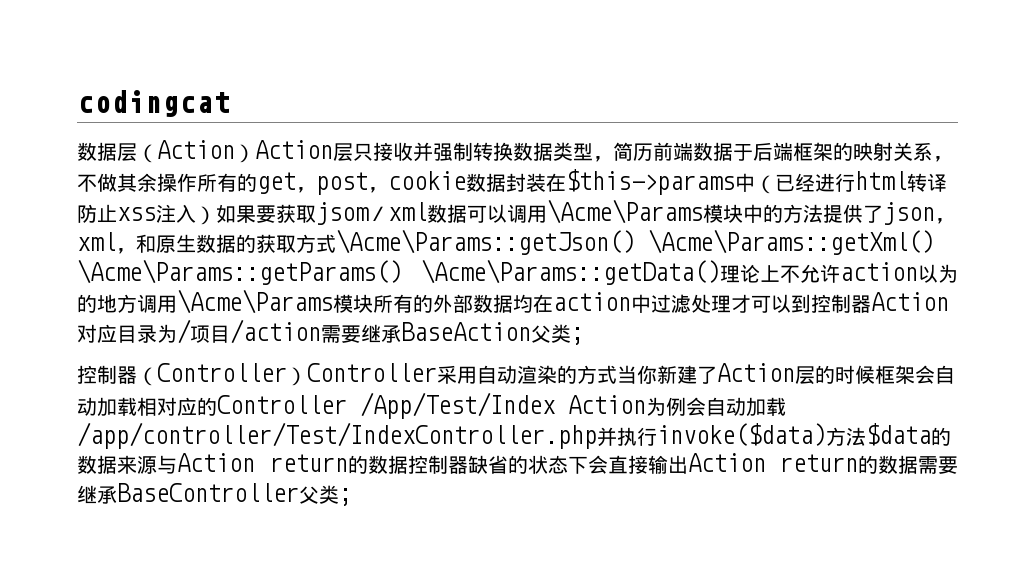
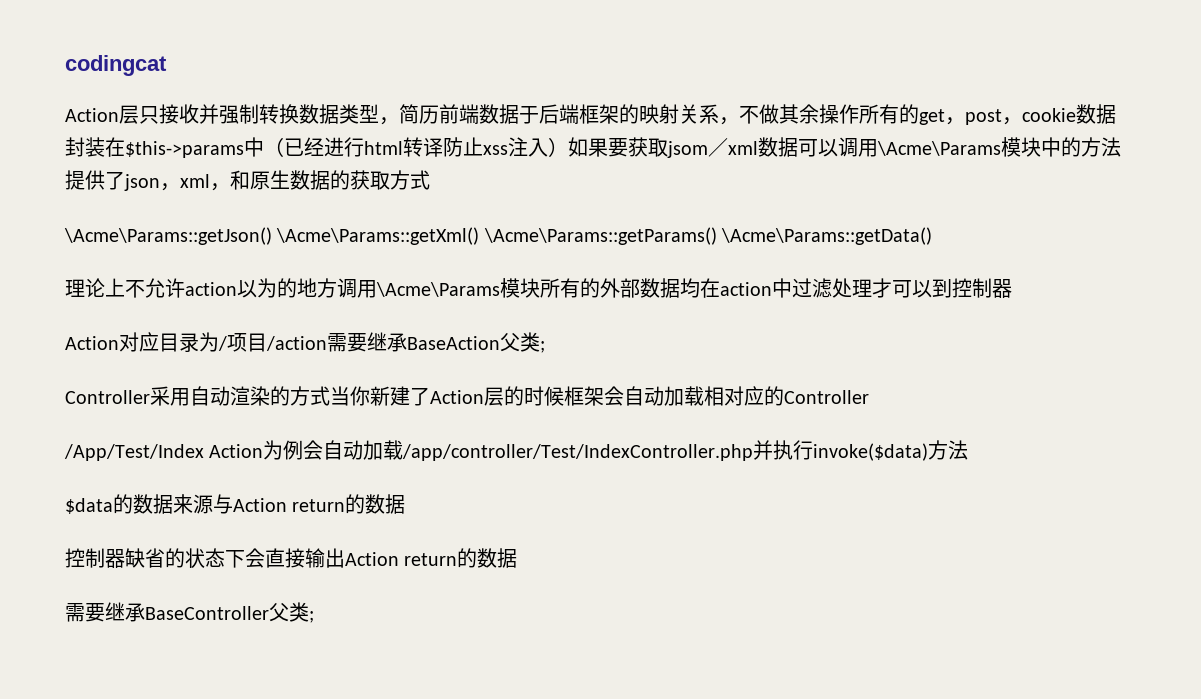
- 数据层（Action）Action层只接收并强制转换数据类型，简历前端数据于后端框架的映射关系，不做其余操作所有的get，post，cookie数据封装在$this->params中（已经进行html转译防止xss注入）如果要获取jsom／xml数据可以调用\Acme\Params模块中的方法提供了json，xml，和原生数据的获取方式\Acme\Params::getJson() \Acme\Params::getXml() \Acme\Params::getParams() \Acme\Params::getData()理论上不允许action以为的地方调用\Acme\Params模块所有的外部数据均在action中过滤处理才可以到控制器Action对应目录为/项目/action需要继承BaseAction父类;
+ Action层只接收并强制转换数据类型，简历前端数据于后端框架的映射关系，不做其余操作所有的get，post，cookie数据封装在$this->params中（已经进行html转译防止xss注入）如果要获取jsom／xml数据可以调用\Acme\Params模块中的方法提供了json，xml，和原生数据的获取方式
+ \Acme\Params::getJson() \Acme\Params::getXml() \Acme\Params::getParams() \Acme\Params::getData()
+ 理论上不允许action以为的地方调用\Acme\Params模块所有的外部数据均在action中过滤处理才可以到控制器
+ Action对应目录为/项目/action需要继承BaseAction父类;
- 控制器（Controller）Controller采用自动渲染的方式当你新建了Action层的时候框架会自动加载相对应的Controller /App/Test/Index Action为例会自动加载/app/controller/Test/IndexController.php并执行invoke($data)方法$data的数据来源与Action return的数据控制器缺省的状态下会直接输出Action return的数据需要继承BaseController父类;
+ Controller采用自动渲染的方式当你新建了Action层的时候框架会自动加载相对应的Controller
+ /App/Test/Index Action为例会自动加载/app/controller/Test/IndexController.php并执行invoke($data)方法
+ $data的数据来源与Action return的数据
+ 控制器缺省的状态下会直接输出Action return的数据
+ 需要继承BaseController父类;

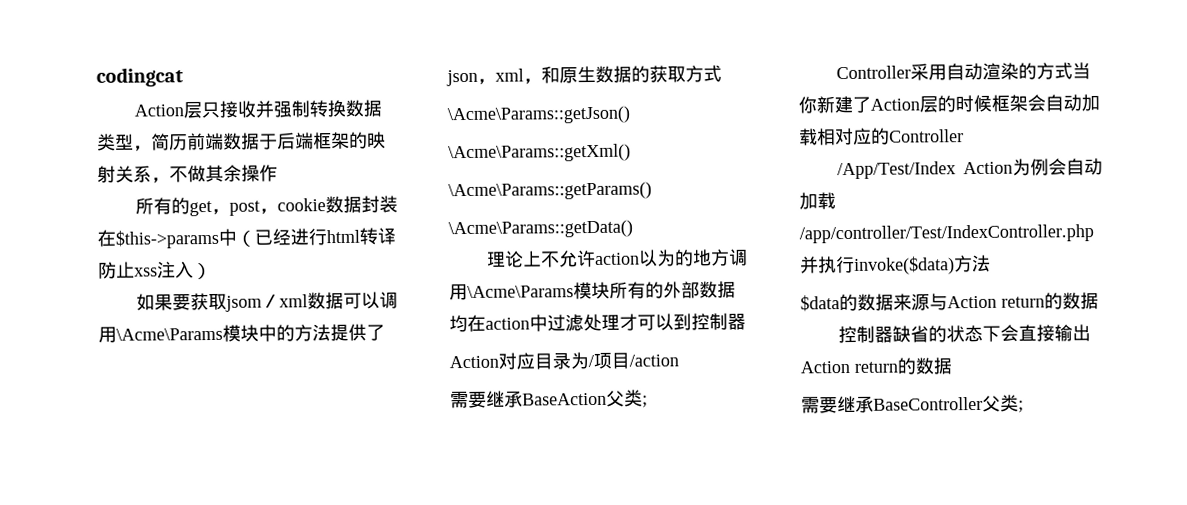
- Action层只接收并强制转换数据类型，简历前端数据于后端框架的映射关系，不做其余操作所有的get，post，cookie数据封装在$this->params中（已经进行html转译防止xss注入）如果要获取jsom／xml数据可以调用\Acme\Params模块中的方法提供了json，xml，和原生数据的获取方式
+ Action层只接收并强制转换数据类型，简历前端数据于后端框架的映射关系，不做其余操作
+ 所有的get，post，cookie数据封装在$this->params中（已经进行html转译防止xss注入）
+ 如果要获取jsom／xml数据可以调用\Acme\Params模块中的方法提供了json，xml，和原生数据的获取方式
- \Acme\Params::getJson() \Acme\Params::getXml() \Acme\Params::getParams() \Acme\Params::getData()
+ \Acme\Params::getJson()
+ \Acme\Params::getXml()
+ \Acme\Params::getParams()
+ \Acme\Params::getData()
- Action对应目录为/项目/action需要继承BaseAction父类;
+ Action对应目录为/项目/action
+ 需要继承BaseAction父类;

